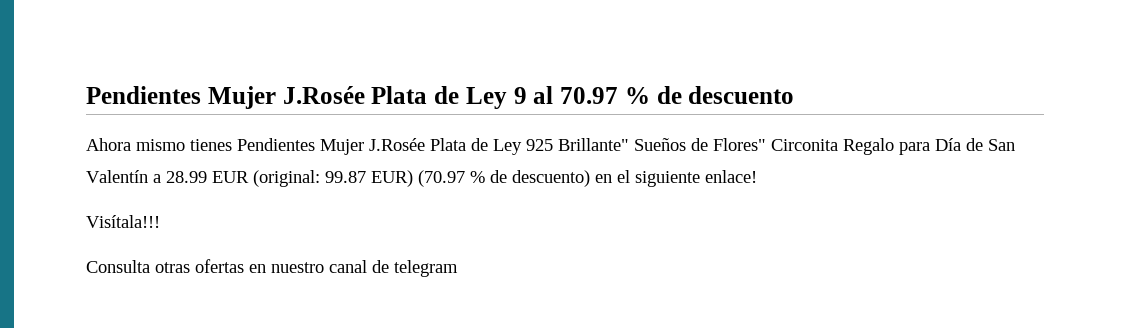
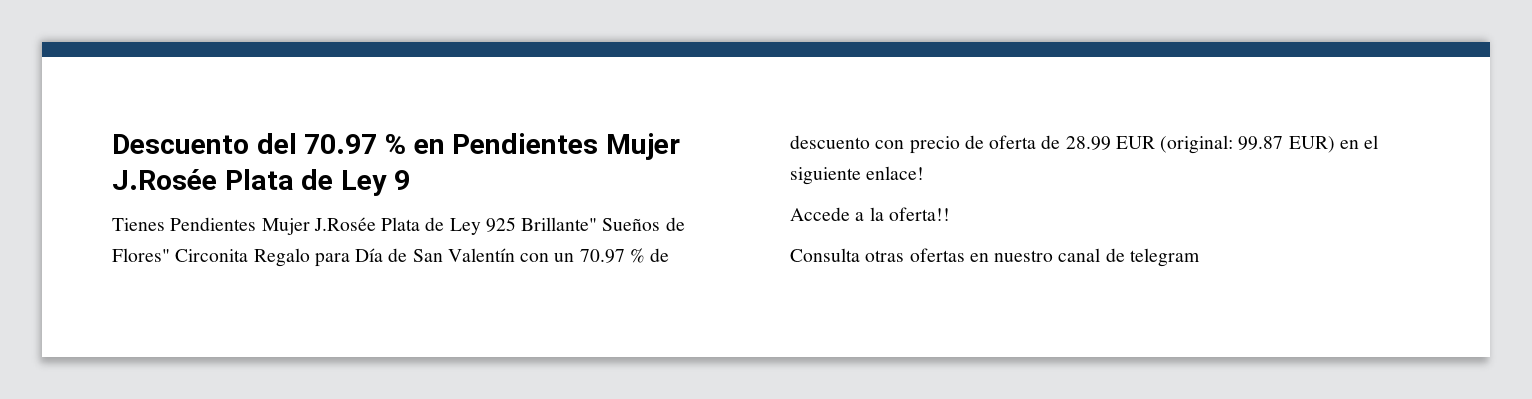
- Pendientes Mujer J.Rosée Plata de Ley 9 al 70.97 % de descuento
- Ahora mismo tienes Pendientes Mujer J.Rosée Plata de Ley 925 Brillante" Sueños de Flores" Circonita Regalo para Día de San Valentín a 28.99 EUR (original: 99.87 EUR) (70.97 % de descuento) en el siguiente enlace!
+ Descuento del 70.97 % en Pendientes Mujer J.Rosée Plata de Ley 9
+ Tienes Pendientes Mujer J.Rosée Plata de Ley 925 Brillante" Sueños de Flores" Circonita Regalo para Día de San Valentín con un 70.97 % de descuento con precio de oferta de 28.99 EUR (original: 99.87 EUR) en el siguiente enlace!
- Visítala!!!
+ Accede a la oferta!!

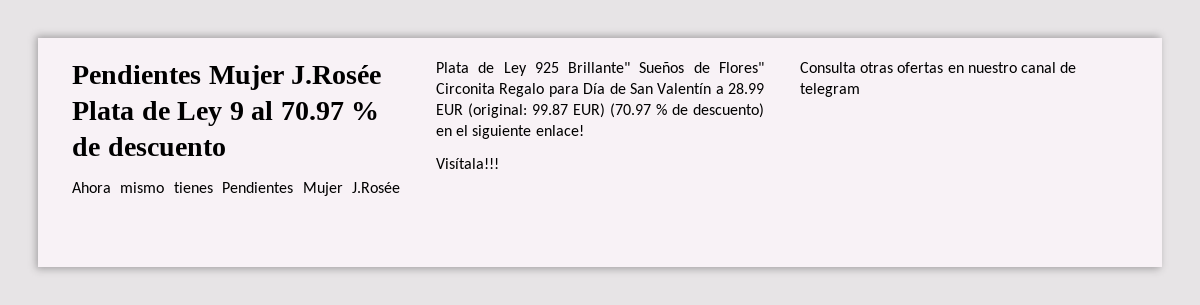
- Descuento del 70.97 % en Pendientes Mujer J.Rosée Plata de Ley 9
- Tienes Pendientes Mujer J.Rosée Plata de Ley 925 Brillante" Sueños de Flores" Circonita Regalo para Día de San Valentín con un 70.97 % de descuento con precio de oferta de 28.99 EUR (original: 99.87 EUR) en el siguiente enlace!
+ Pendientes Mujer J.Rosée Plata de Ley 9 al 70.97 % de descuento
+ Ahora mismo tienes Pendientes Mujer J.Rosée Plata de Ley 925 Brillante" Sueños de Flores" Circonita Regalo para Día de San Valentín a 28.99 EUR (original: 99.87 EUR) (70.97 % de descuento) en el siguiente enlace!
- Accede a la oferta!!
+ Visítala!!!

